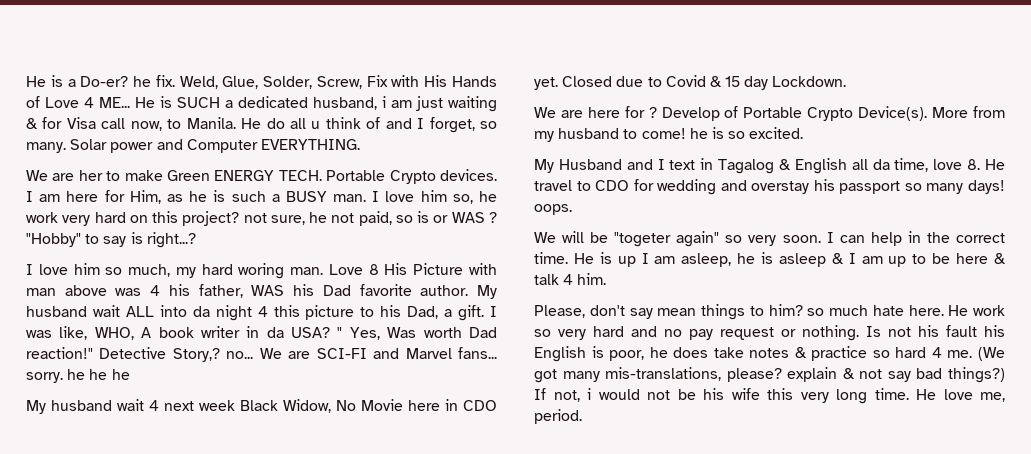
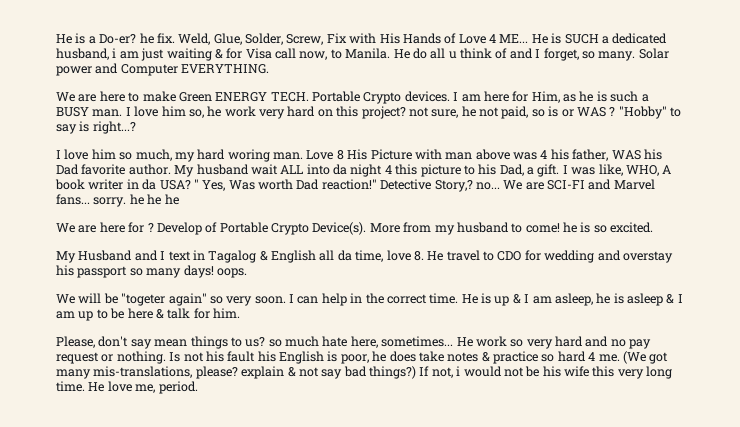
- We are her to make Green ENERGY TECH.
+ We are here to make Green ENERGY TECH.
- My husband wait 4 next week Black Widow, No Movie here in CDO yet. Closed due to Covid & 15 day Lockdown.
- He is up I am asleep, he is asleep & I am up to be here & talk 4 him.
+ He is up & I am asleep, he is asleep & I am up to be here & talk for him.
- Please, don't say mean things to him? so much hate here.
+ Please, don't say mean things to us? so much hate here, sometimes...

